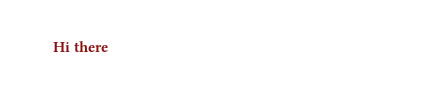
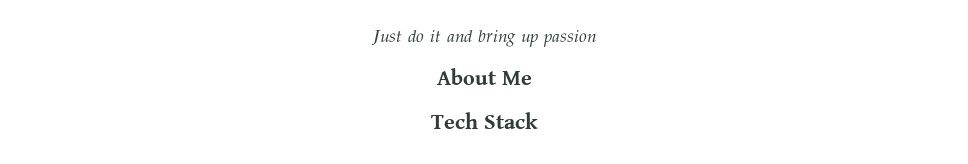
- Hi there
+ Just do it and bring up passion
+ About Me
+ Tech Stack

